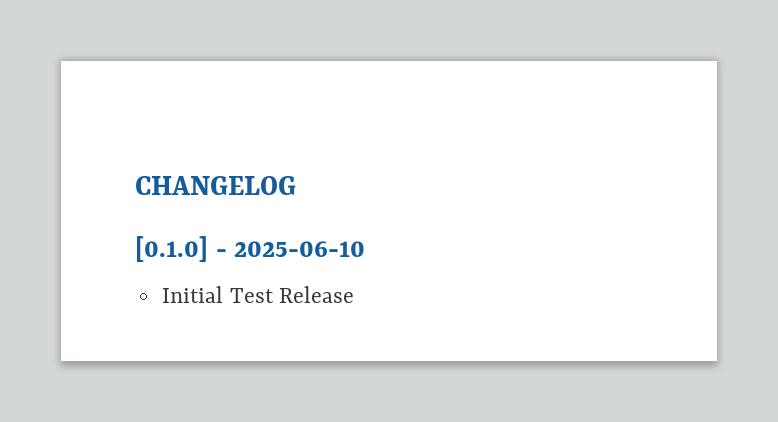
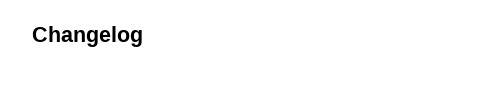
- CHANGELOG
- [0.1.0] - 2025-06-10
- Initial Test Release
+ Changelog

